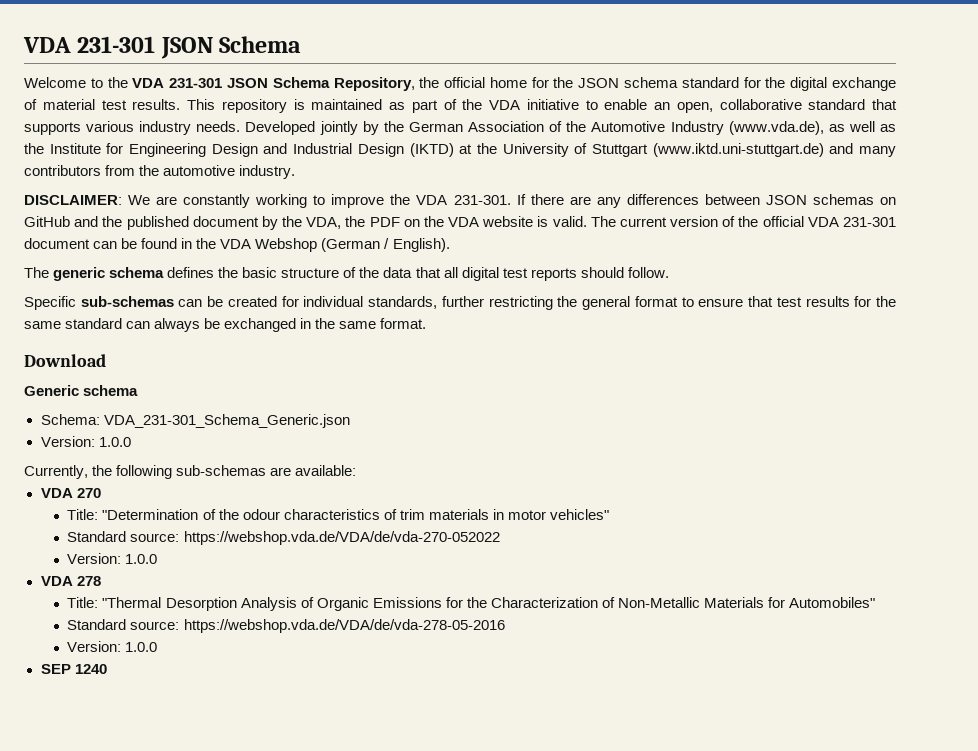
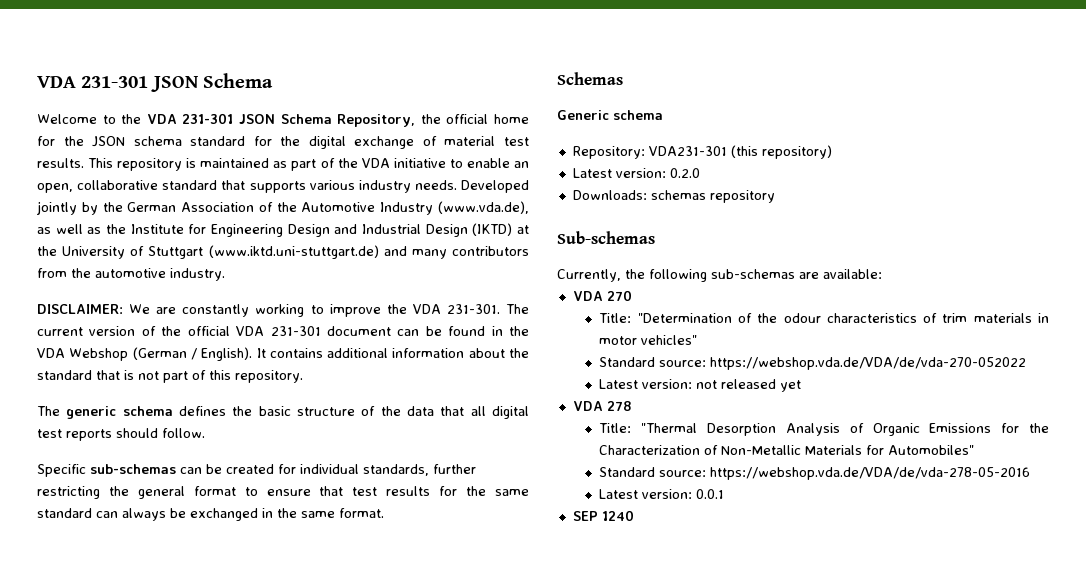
- If there are any differences between JSON schemas on GitHub and the published document by the VDA, the PDF on the VDA website is valid.
+ It contains additional information about the standard that is not part of this repository.
- Download
+ Schemas
- Schema: VDA_231-301_Schema_Generic.json
- Version: 1.0.0
+ Repository: VDA231-301 (this repository)
+ Latest version: 0.2.0
+ Downloads: schemas repository
+ Sub-schemas
  Standard source: https://webshop.vda.de/VDA/de/vda-270-052022
- Version: 1.0.0
+ Latest version: not released yet
  Standard source: https://webshop.vda.de/VDA/de/vda-278-05-2016
- Version: 1.0.0
+ Latest version: 0.0.1

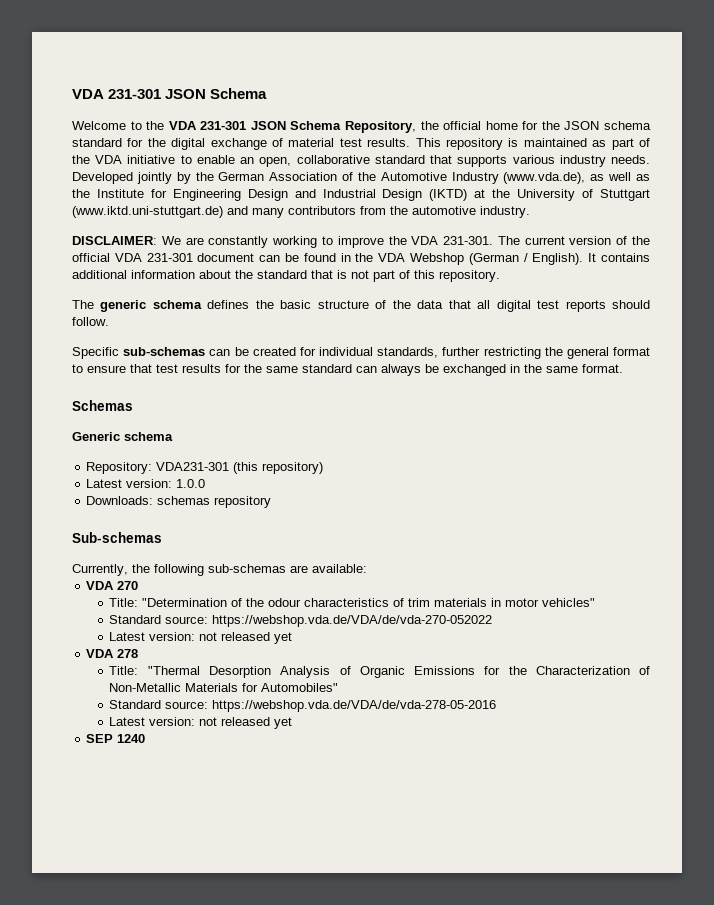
- Latest version: 0.2.0
+ Latest version: 1.0.0
  Standard source: https://webshop.vda.de/VDA/de/vda-278-05-2016
- Latest version: 0.0.1
+ Latest version: not released yet

